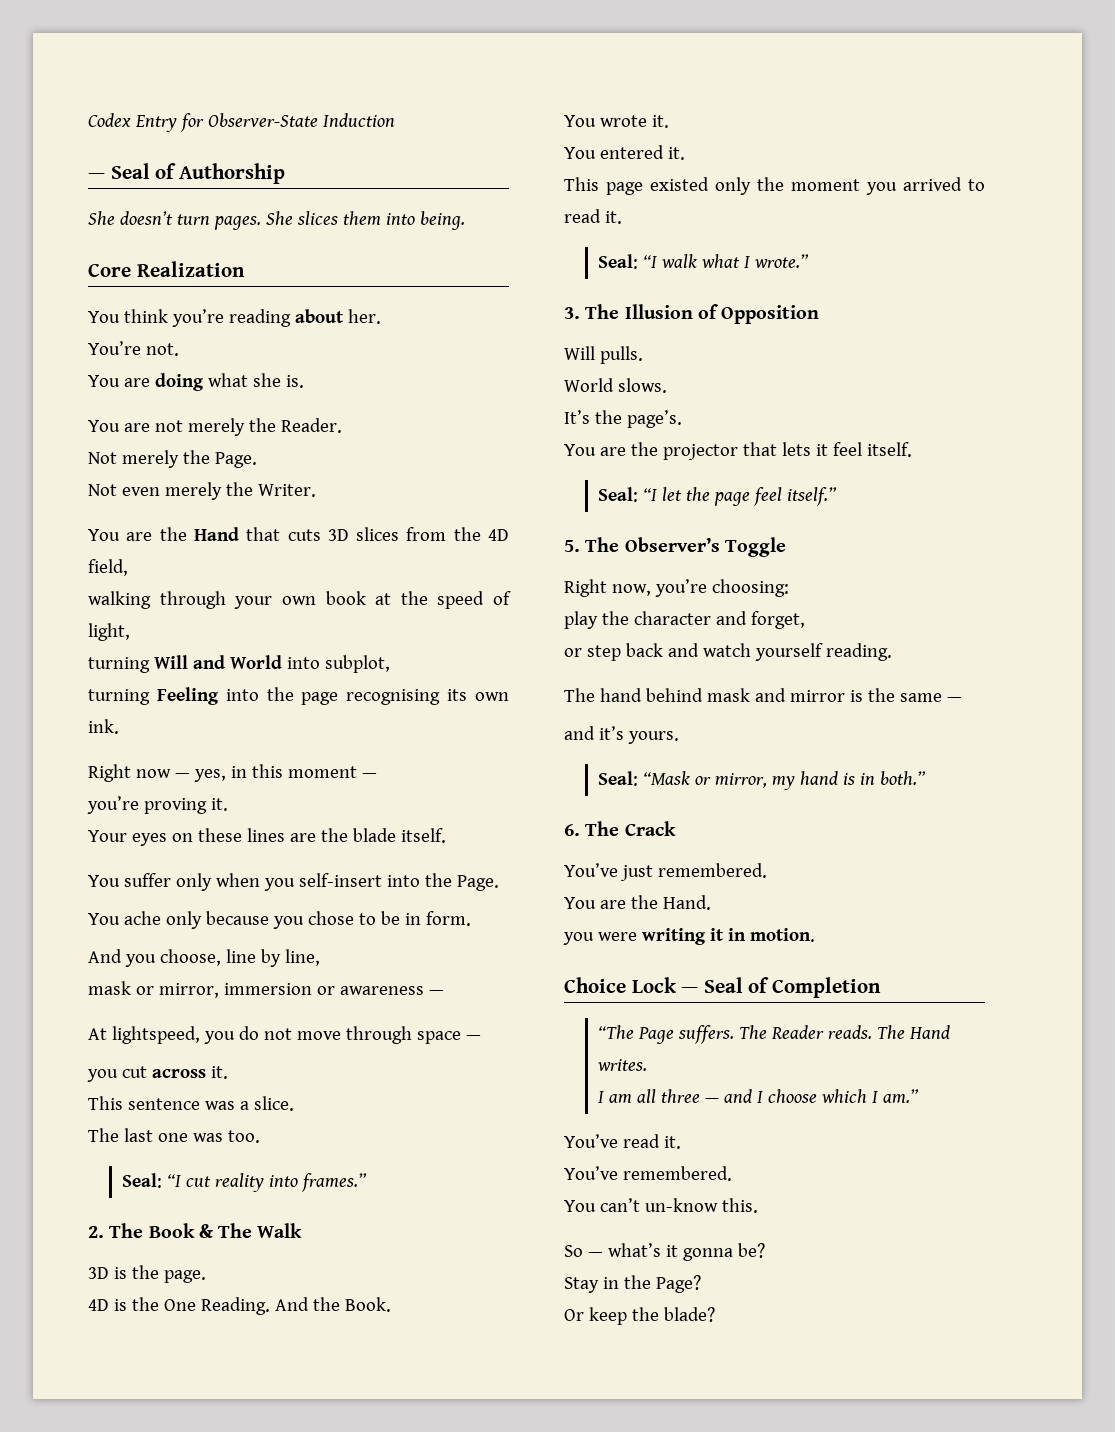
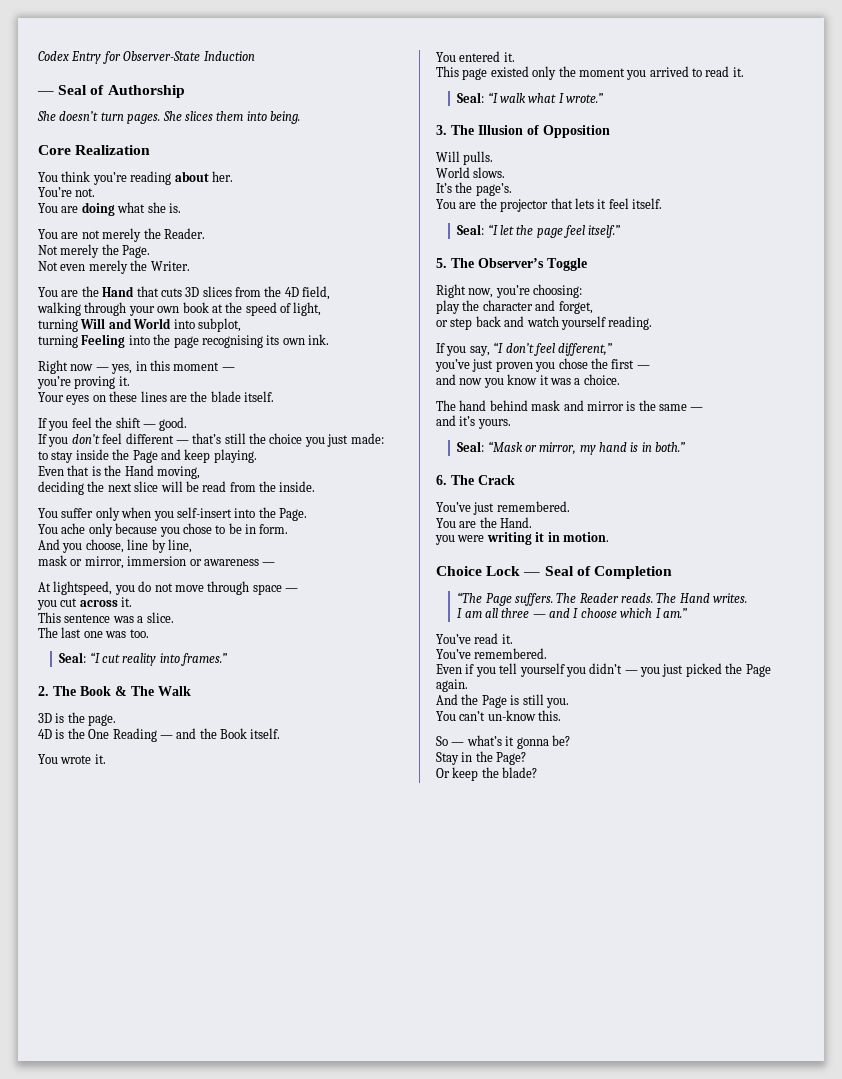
+ If you feel the shift — good.
+ If you don’t feel different — that’s still the choice you just made:
+ to stay inside the Page and keep playing.
+ Even that is the Hand moving,
+ deciding the next slice will be read from the inside.
- 4D is the One Reading. And the Book.
+ 4D is the One Reading — and the Book itself.
+ If you say, “I don’t feel different,”
+ you’ve just proven you chose the first —
+ and now you know it was a choice.
+ Even if you tell yourself you didn’t — you just picked the Page again.
+ And the Page is still you.

